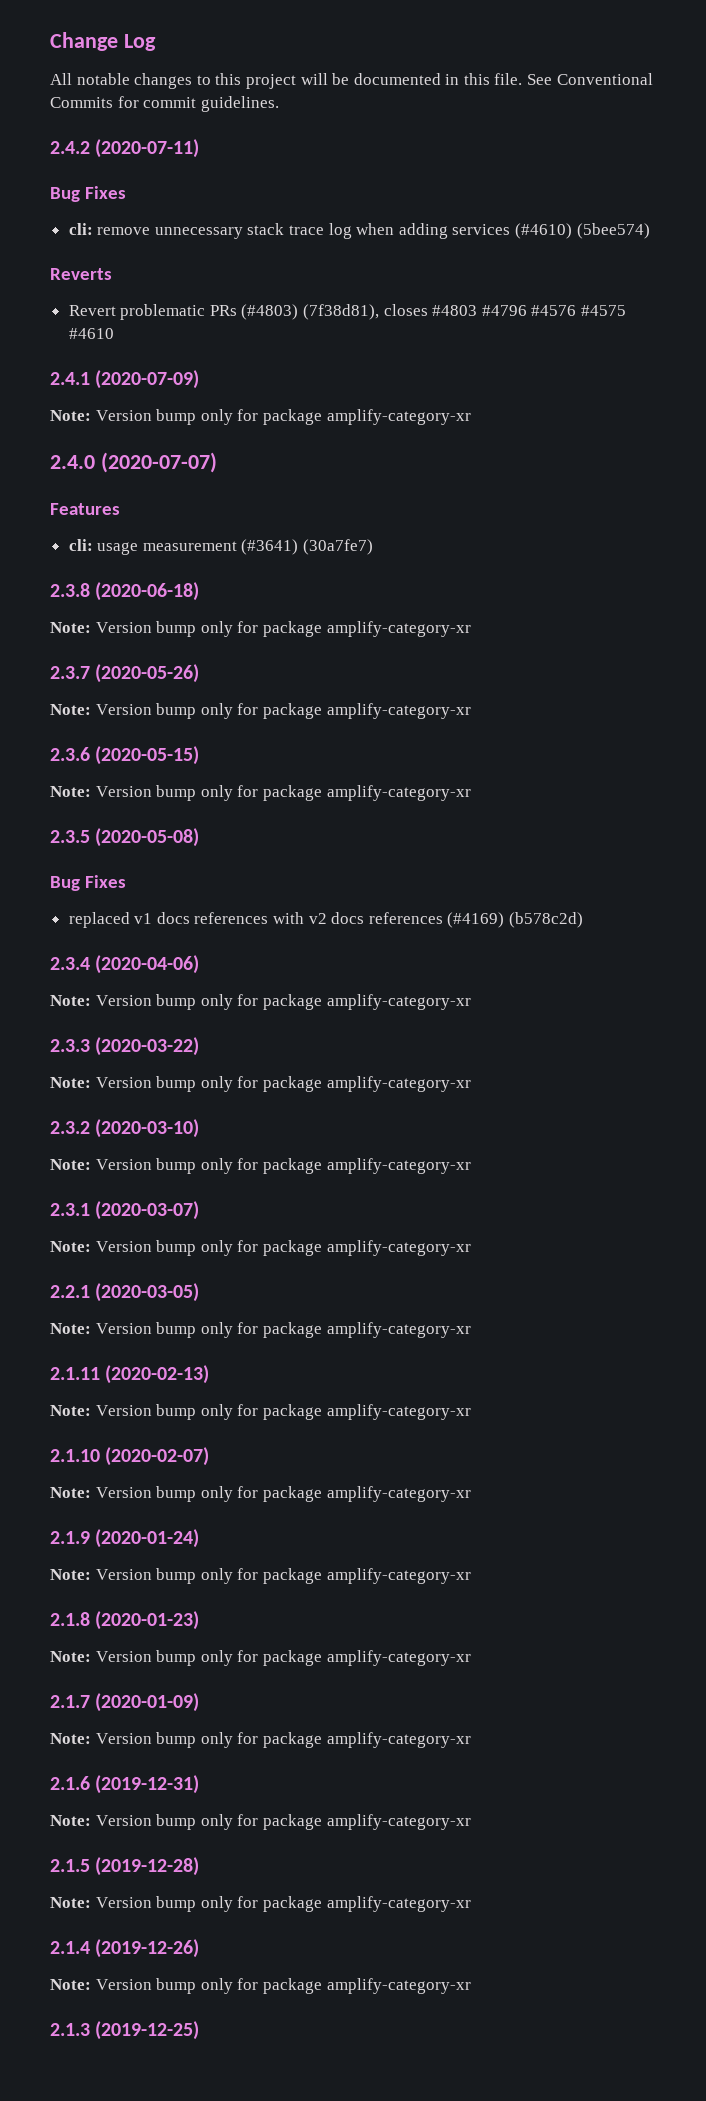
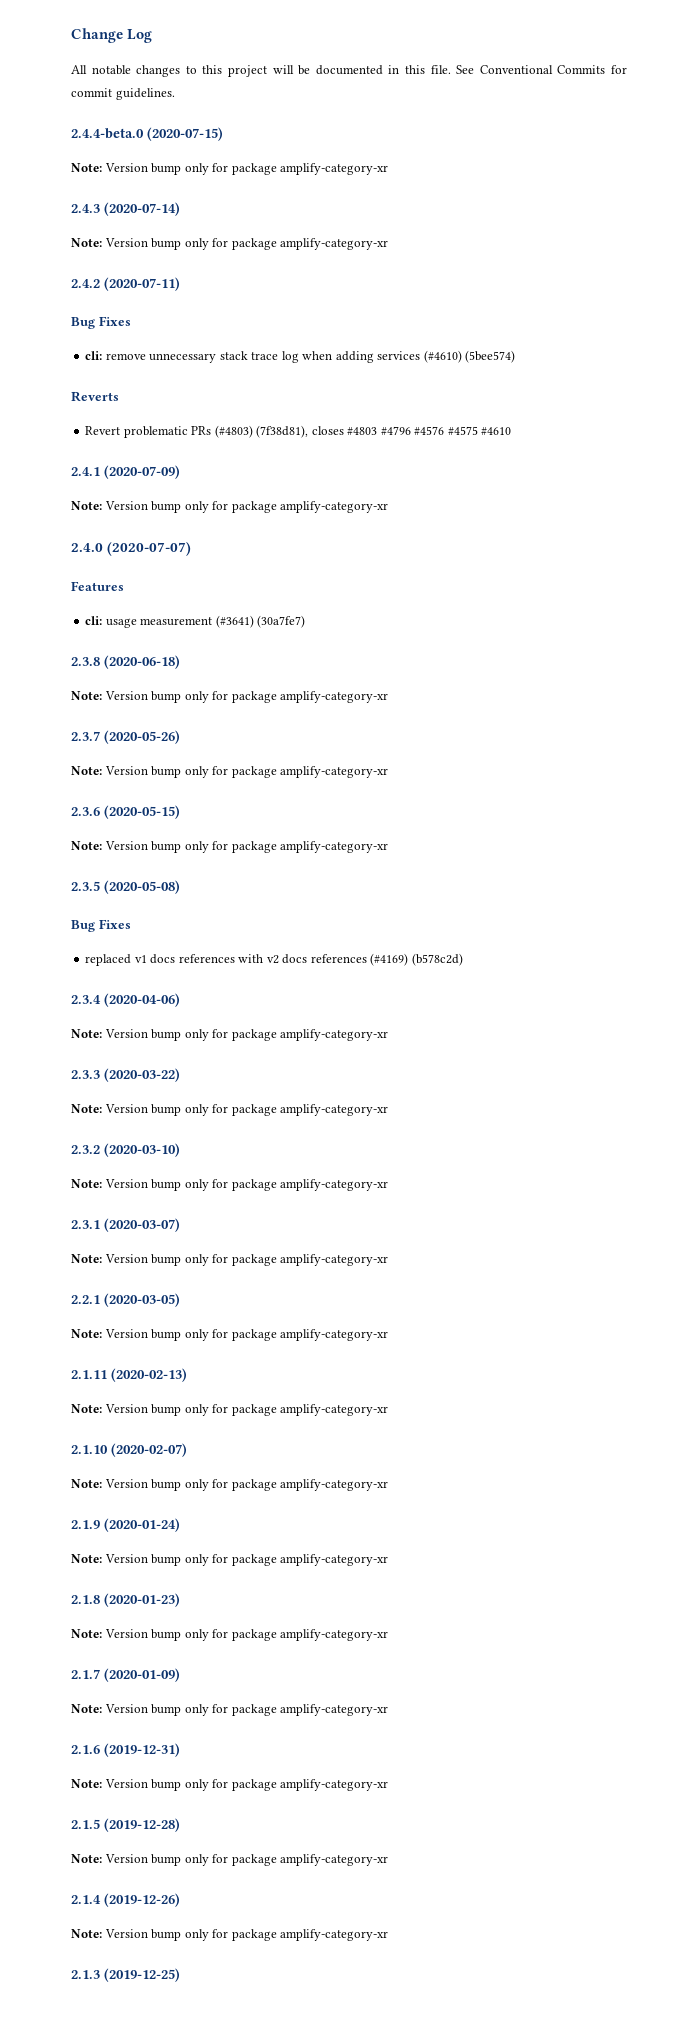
+ 2.4.4-beta.0 (2020-07-15)
+ Note: Version bump only for package amplify-category-xr
+ 2.4.3 (2020-07-14)
+ Note: Version bump only for package amplify-category-xr

